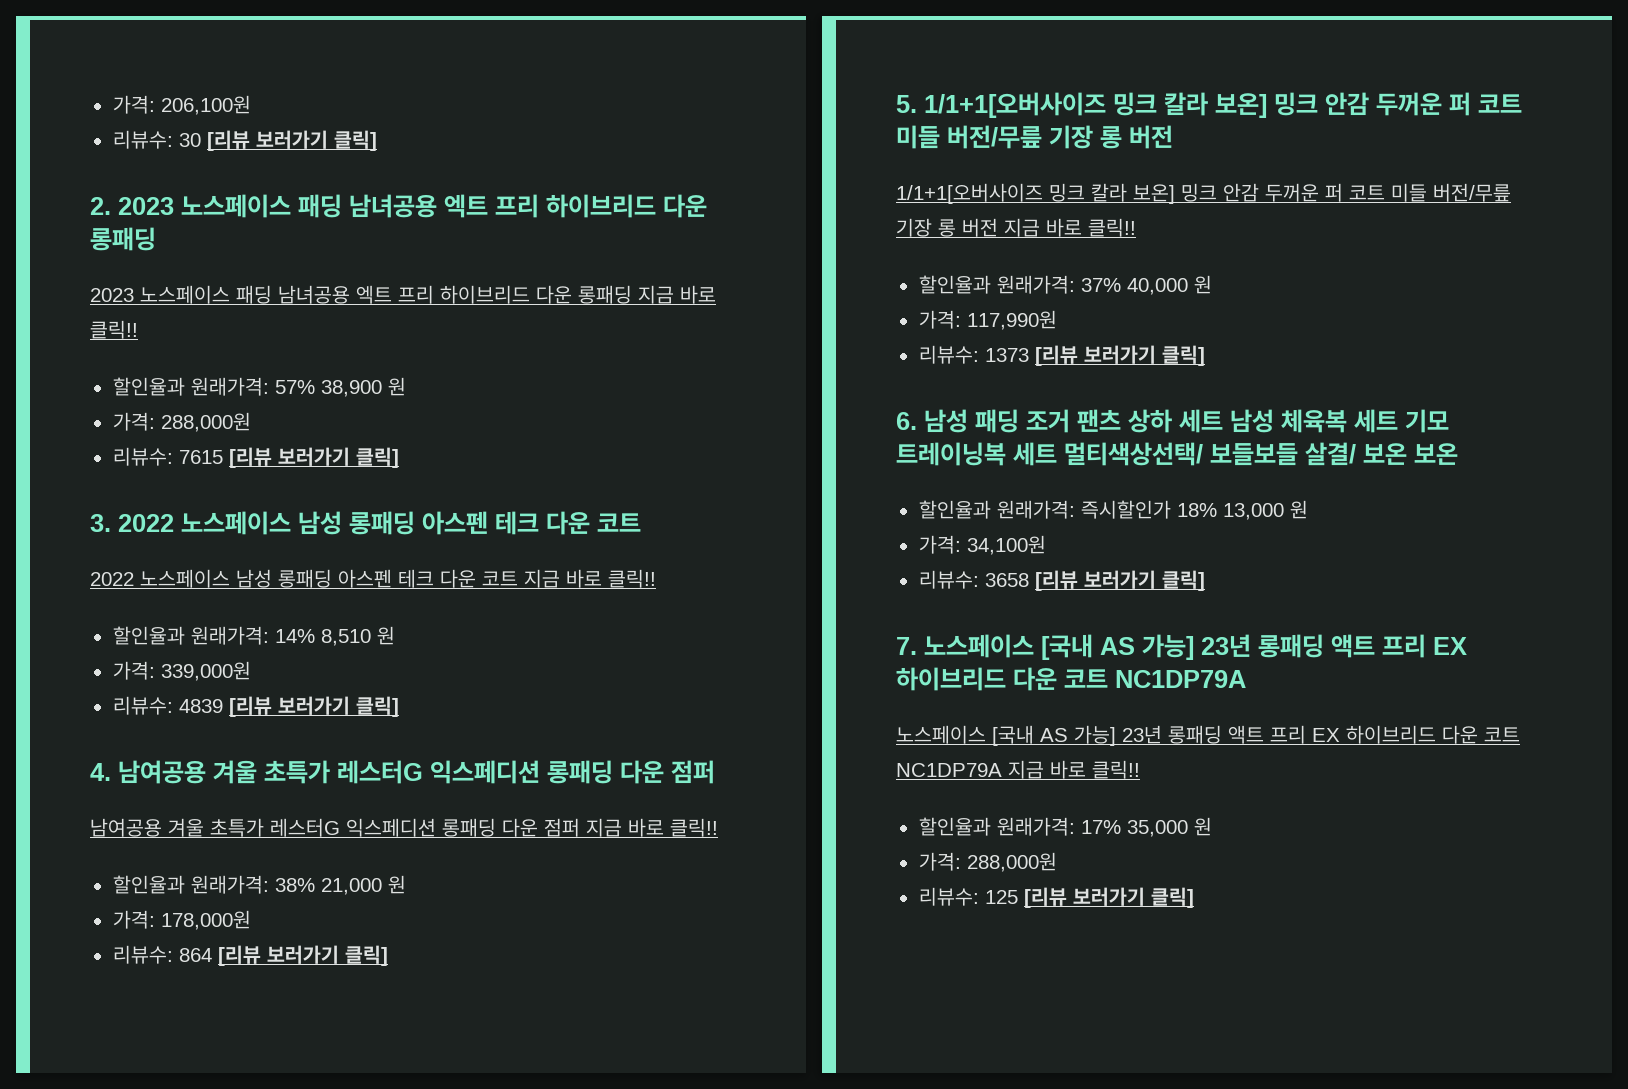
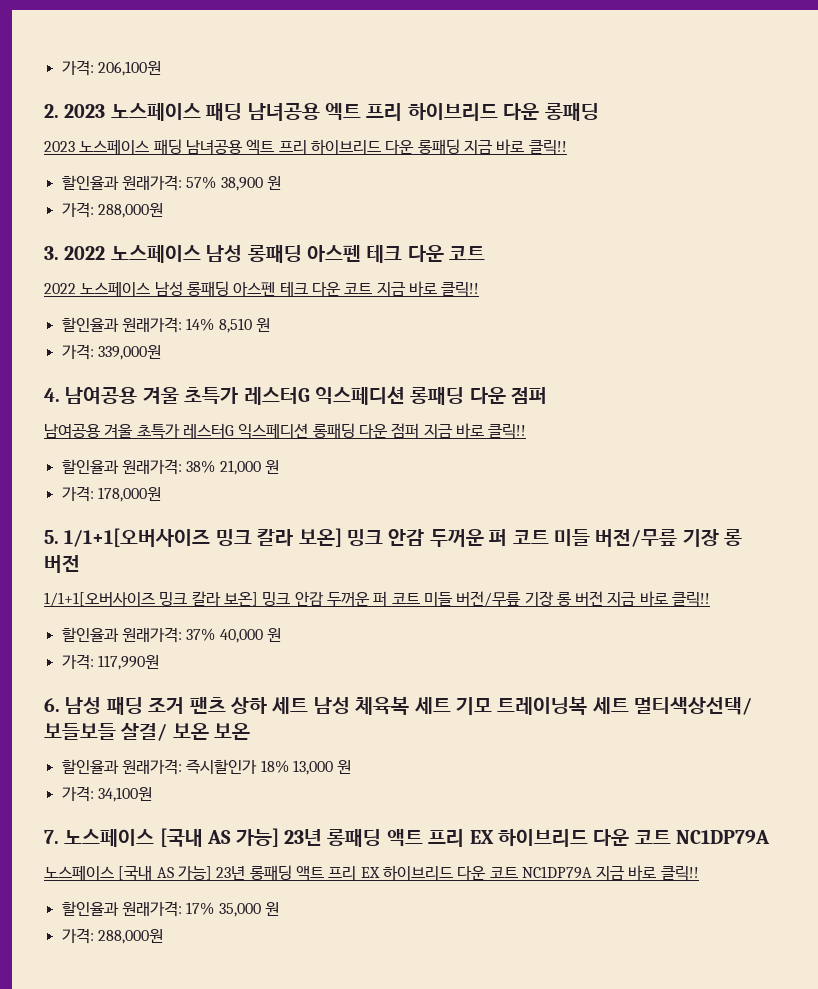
- 리뷰수: 30 [리뷰 보러가기 클릭]
- 리뷰수: 7615 [리뷰 보러가기 클릭]
- 리뷰수: 4839 [리뷰 보러가기 클릭]
- 리뷰수: 864 [리뷰 보러가기 클릭]
- 리뷰수: 1373 [리뷰 보러가기 클릭]
- 리뷰수: 3658 [리뷰 보러가기 클릭]
- 리뷰수: 125 [리뷰 보러가기 클릭]

